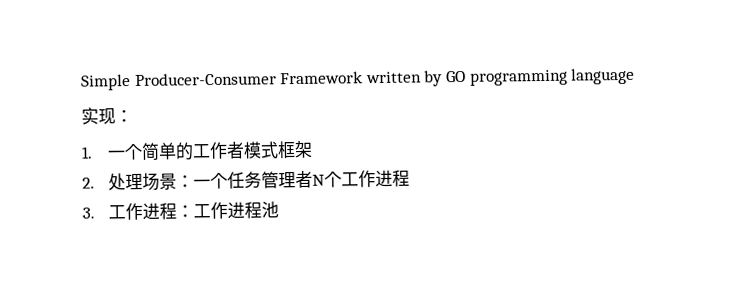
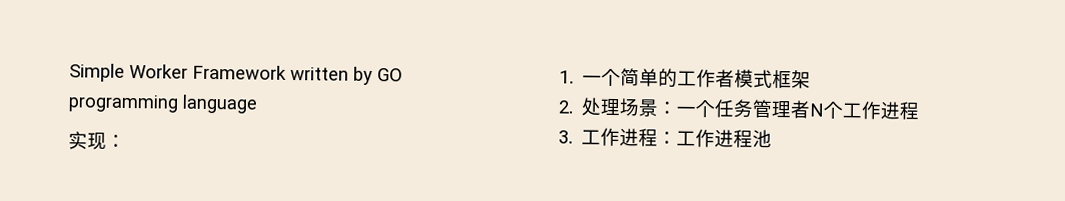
- Simple Producer-Consumer Framework written by GO programming language
+ Simple Worker Framework written by GO programming language

